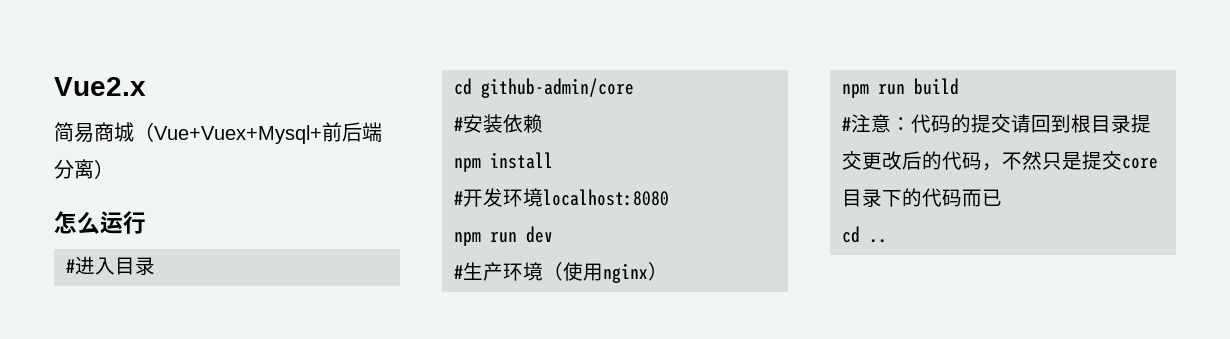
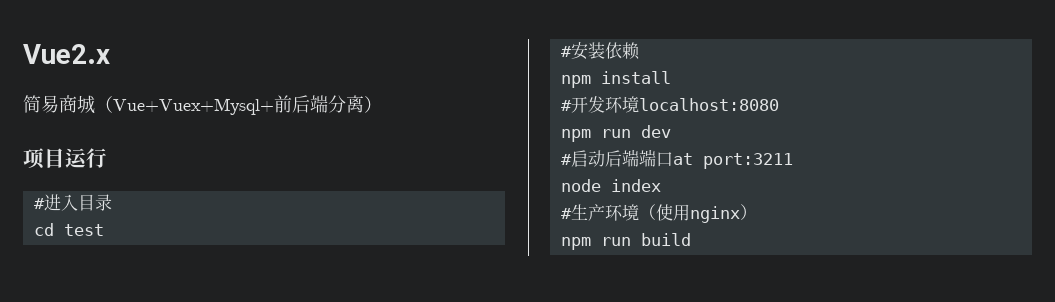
- 怎么运行
+ 项目运行
- cd github-admin/core
+ cd test
+ #启动后端端口at port:3211
+ node index
- #注意：代码的提交请回到根目录提交更改后的代码，不然只是提交core目录下的代码而已
- cd ..

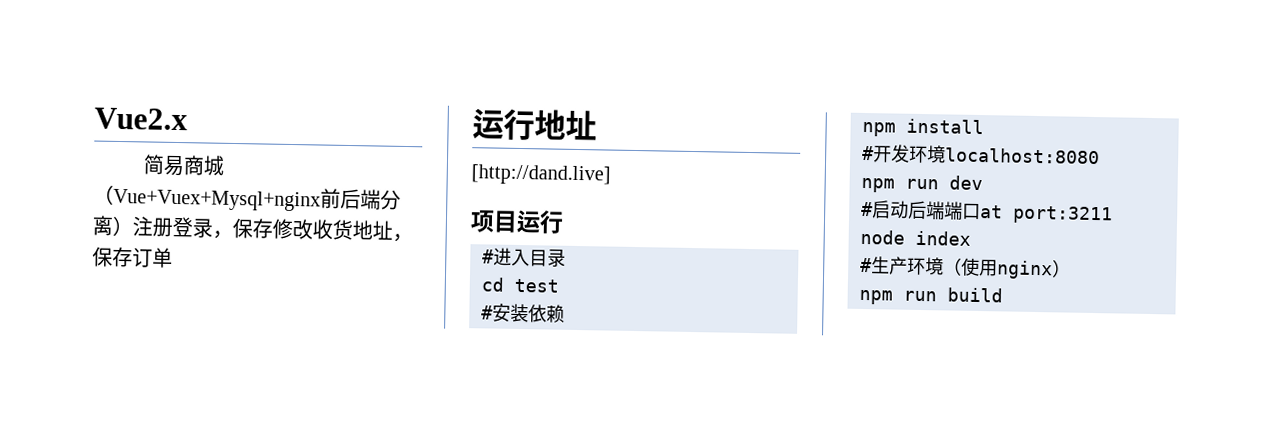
- 简易商城（Vue+Vuex+Mysql+前后端分离）
+ 简易商城（Vue+Vuex+Mysql+nginx前后端分离）注册登录，保存修改收货地址，保存订单
+ 运行地址
+ [http://dand.live]

